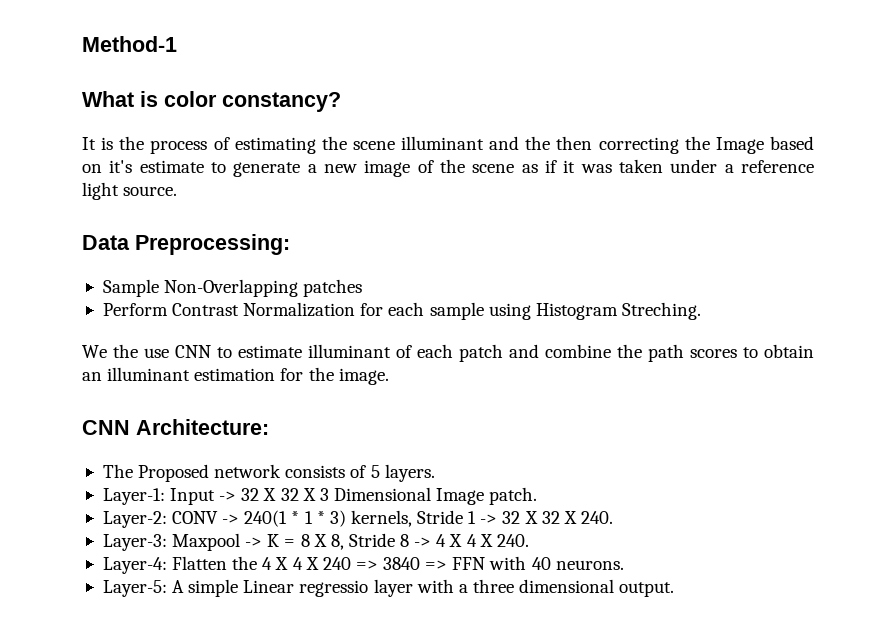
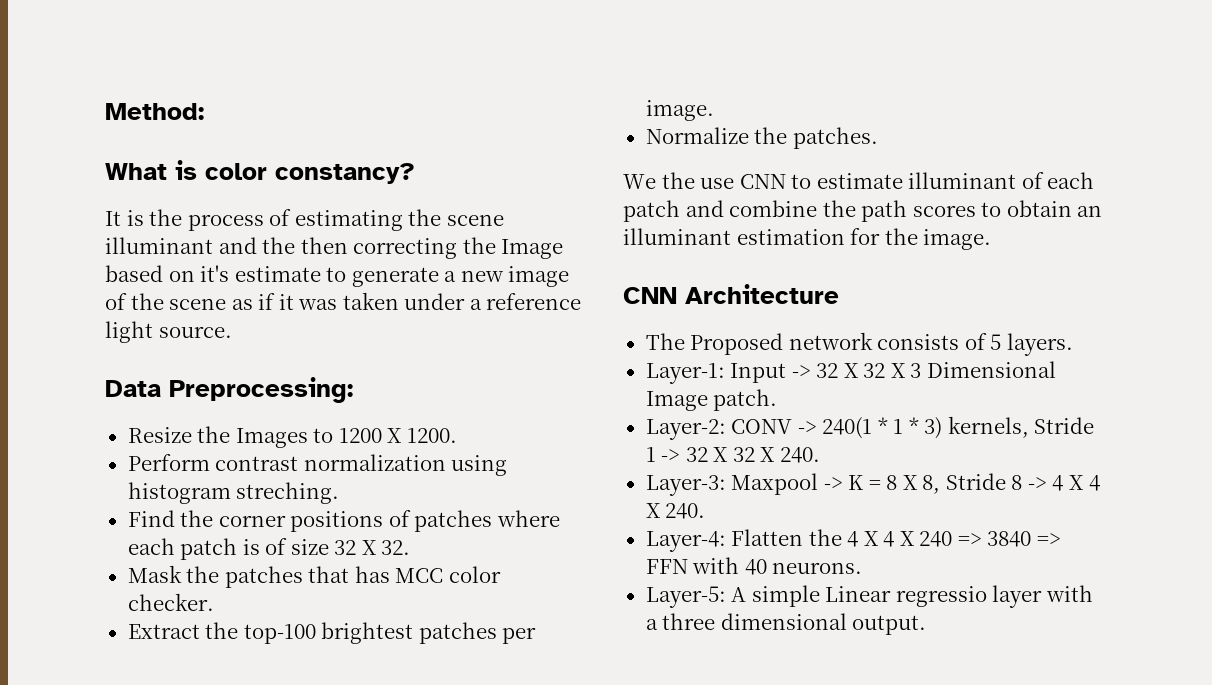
- Method-1
+ Method:
- Sample Non-Overlapping patches
- Perform Contrast Normalization for each sample using Histogram Streching.
+ Resize the Images to 1200 X 1200.
+ Perform contrast normalization using histogram streching.
+ Find the corner positions of patches where each patch is of size 32 X 32.
+ Mask the patches that has MCC color checker.
+ Extract the top-100 brightest patches per image.
+ Normalize the patches.
- CNN Architecture:
+ CNN Architecture

